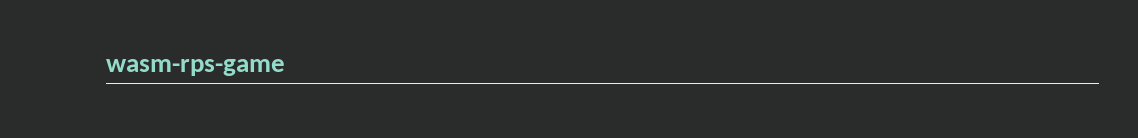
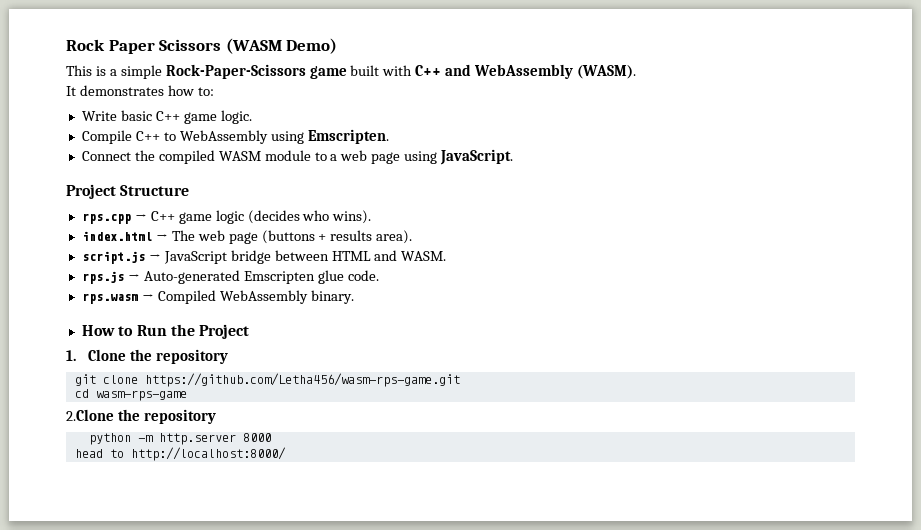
- wasm-rps-game
+ Rock Paper Scissors (WASM Demo)
+ This is a simple Rock-Paper-Scissors game built with C++ and WebAssembly (WASM).
+ It demonstrates how to:
+ Write basic C++ game logic.
+ Compile C++ to WebAssembly using Emscripten.
+ Connect the compiled WASM module to a web page using JavaScript.
+ Project Structure
+ rps.cpp → C++ game logic (decides who wins).
+ index.html → The web page (buttons + results area).
+ script.js → JavaScript bridge between HTML and WASM.
+ rps.js → Auto-generated Emscripten glue code.
+ rps.wasm → Compiled WebAssembly binary.
+ How to Run the Project
+ 1. Clone the repository
+ git clone https://github.com/Letha456/wasm-rps-game.git
+ cd wasm-rps-game
+ 2.Clone the repository
+ python -m http.server 8000
+ head to http://localhost:8000/

